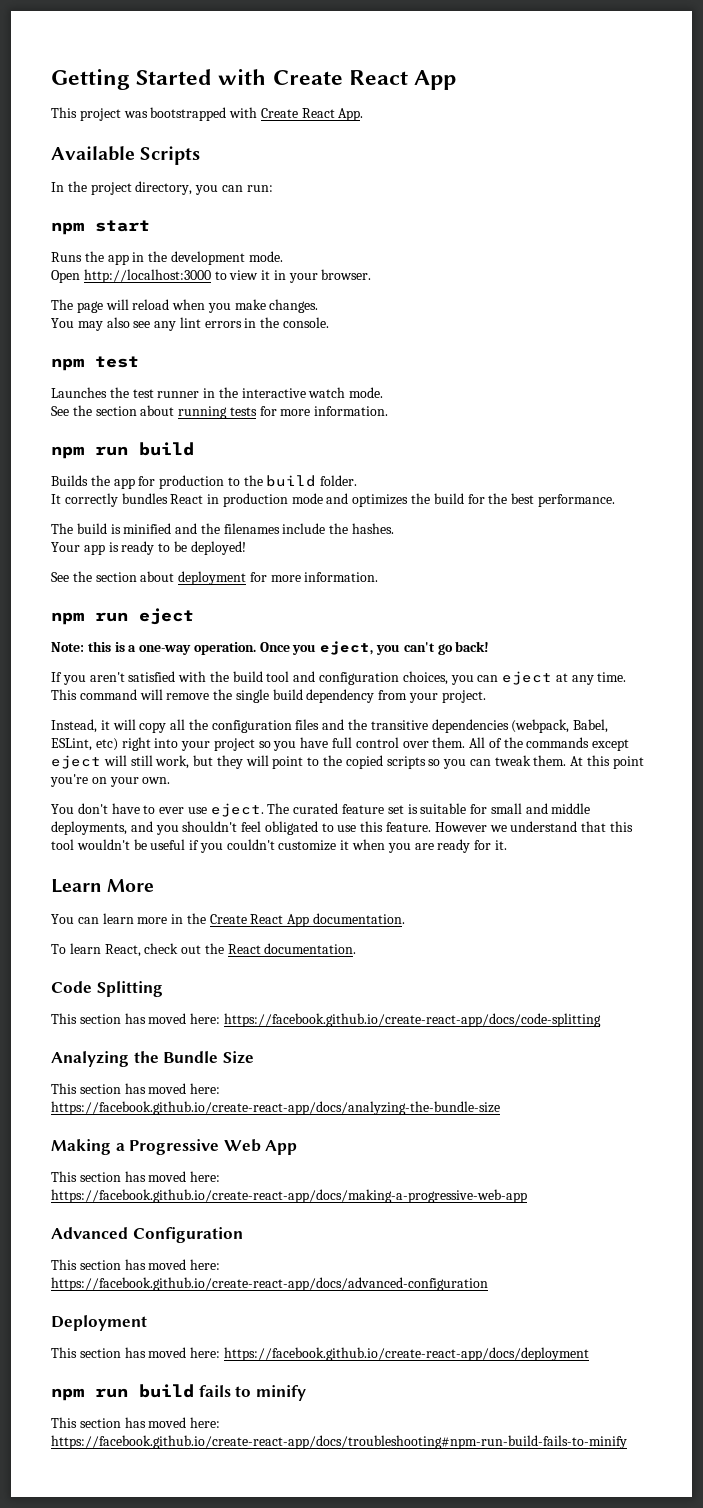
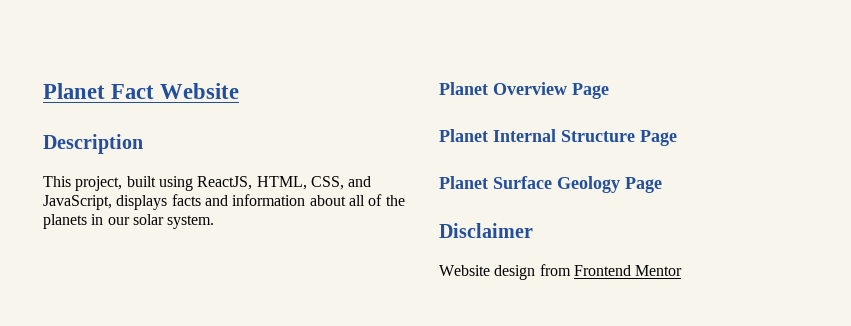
- Getting Started with Create React App
- This project was bootstrapped with Create React App.
- Available Scripts
- In the project directory, you can run:
- npm start
- Runs the app in the development mode.
- Open http://localhost:3000 to view it in your browser.
- The page will reload when you make changes.
- You may also see any lint errors in the console.
- npm test
- Launches the test runner in the interactive watch mode.
- See the section about running tests for more information.
- npm run build
- Builds the app for production to the build folder.
- It correctly bundles React in production mode and optimizes the build for the best performance.
- The build is minified and the filenames include the hashes.
- Your app is ready to be deployed!
- See the section about deployment for more information.
- npm run eject
- Note: this is a one-way operation. Once you eject, you can't go back!
- If you aren't satisfied with the build tool and configuration choices, you can eject at any time. This command will remove the single build dependency from your project.
- Instead, it will copy all the configuration files and the transitive dependencies (webpack, Babel, ESLint, etc) right into your project so you have full control over them. All of the commands except eject will still work, but they will point to the copied scripts so you can tweak them. At this point you're on your own.
- You don't have to ever use eject. The curated feature set is suitable for small and middle deployments, and you shouldn't feel obligated to use this feature. However we understand that this tool wouldn't be useful if you couldn't customize it when you are ready for it.
- Learn More
- You can learn more in the Create React App documentation.
- To learn React, check out the React documentation.
- Code Splitting
- This section has moved here: https://facebook.github.io/create-react-app/docs/code-splitting
- Analyzing the Bundle Size
- This section has moved here: https://facebook.github.io/create-react-app/docs/analyzing-the-bundle-size
- Making a Progressive Web App
- This section has moved here: https://facebook.github.io/create-react-app/docs/making-a-progressive-web-app
- Advanced Configuration
- This section has moved here: https://facebook.github.io/create-react-app/docs/advanced-configuration
- Deployment
- This section has moved here: https://facebook.github.io/create-react-app/docs/deployment
- npm run build fails to minify
- This section has moved here: https://facebook.github.io/create-react-app/docs/troubleshooting#npm-run-build-fails-to-minify
+ Planet Fact Website
+ Description
+ This project, built using ReactJS, HTML, CSS, and JavaScript, displays facts and information about all of the planets in our solar system.
+ Planet Overview Page
+ Planet Internal Structure Page
+ Planet Surface Geology Page
+ Disclaimer
+ Website design from Frontend Mentor

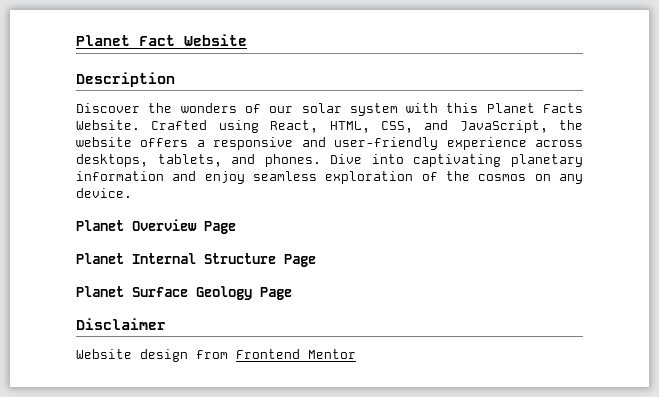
- This project, built using ReactJS, HTML, CSS, and JavaScript, displays facts and information about all of the planets in our solar system.
+ Discover the wonders of our solar system with this Planet Facts Website. Crafted using React, HTML, CSS, and JavaScript, the website offers a responsive and user-friendly experience across desktops, tablets, and phones. Dive into captivating planetary information and enjoy seamless exploration of the cosmos on any device.

